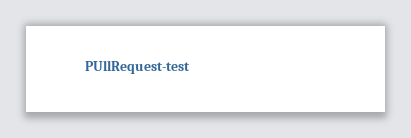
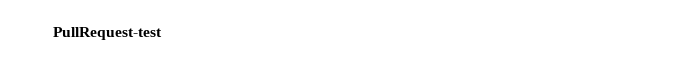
- PUllRequest-test
+ PullRequest-test

